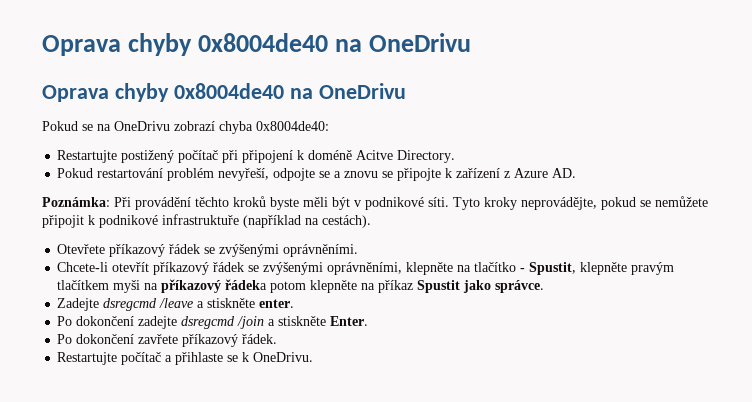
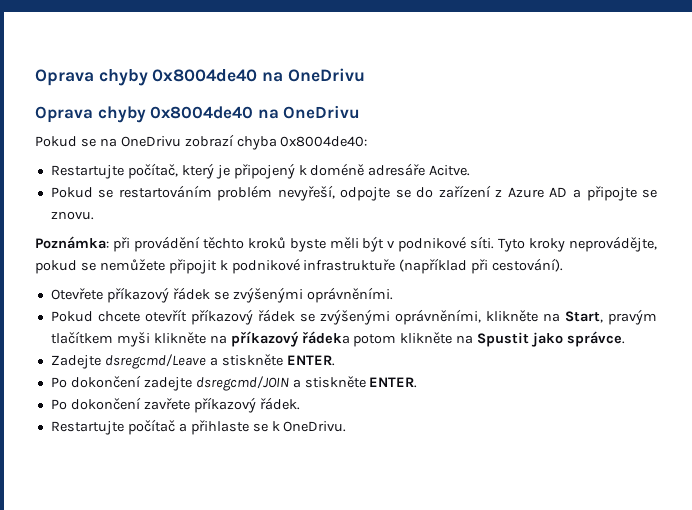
- Restartujte postižený počítač při připojení k doméně Acitve Directory.
- Pokud restartování problém nevyřeší, odpojte se a znovu se připojte k zařízení z Azure AD.
+ Restartujte počítač, který je připojený k doméně adresáře Acitve.
+ Pokud se restartováním problém nevyřeší, odpojte se do zařízení z Azure AD a připojte se znovu.
- Poznámka: Při provádění těchto kroků byste měli být v podnikové síti.
+ Poznámka: při provádění těchto kroků byste měli být v podnikové síti.
- Tyto kroky neprovádějte, pokud se nemůžete připojit k podnikové infrastruktuře (například na cestách).
+ Tyto kroky neprovádějte, pokud se nemůžete připojit k podnikové infrastruktuře (například při cestování).
- Chcete-li otevřít příkazový řádek se zvýšenými oprávněními, klepněte na tlačítko - Spustit, klepněte pravým tlačítkem myši na příkazový řádeka potom klepněte na příkaz Spustit jako správce.
+ Pokud chcete otevřít příkazový řádek se zvýšenými oprávněními, klikněte na Start, pravým tlačítkem myši klikněte na příkazový řádeka potom klikněte na Spustit jako správce.
- Zadejte dsregcmd /leave a stiskněte enter.
+ Zadejte dsregcmd/Leave a stiskněte ENTER.
- Po dokončení zadejte dsregcmd /join a stiskněte Enter.
+ Po dokončení zadejte dsregcmd/JOIN a stiskněte ENTER.

